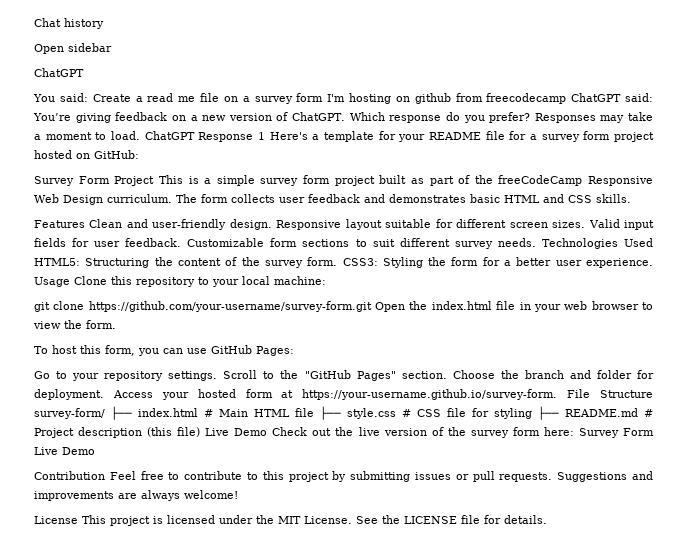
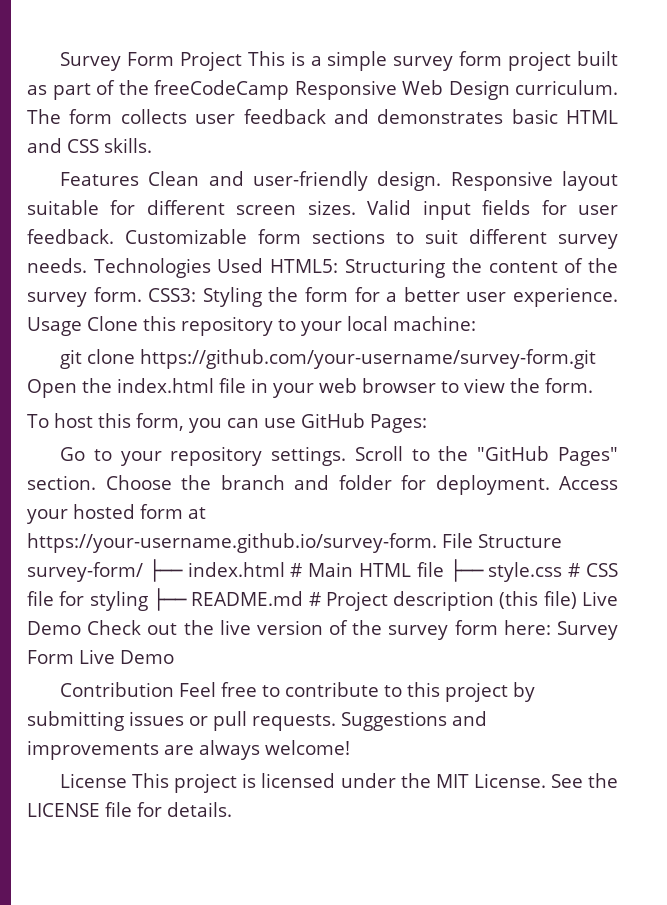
- Chat history
- Open sidebar
- ChatGPT
- You said: Create a read me file on a survey form I'm hosting on github from freecodecamp ChatGPT said: You’re giving feedback on a new version of ChatGPT. Which response do you prefer? Responses may take a moment to load. ChatGPT Response 1 Here's a template for your README file for a survey form project hosted on GitHub:

